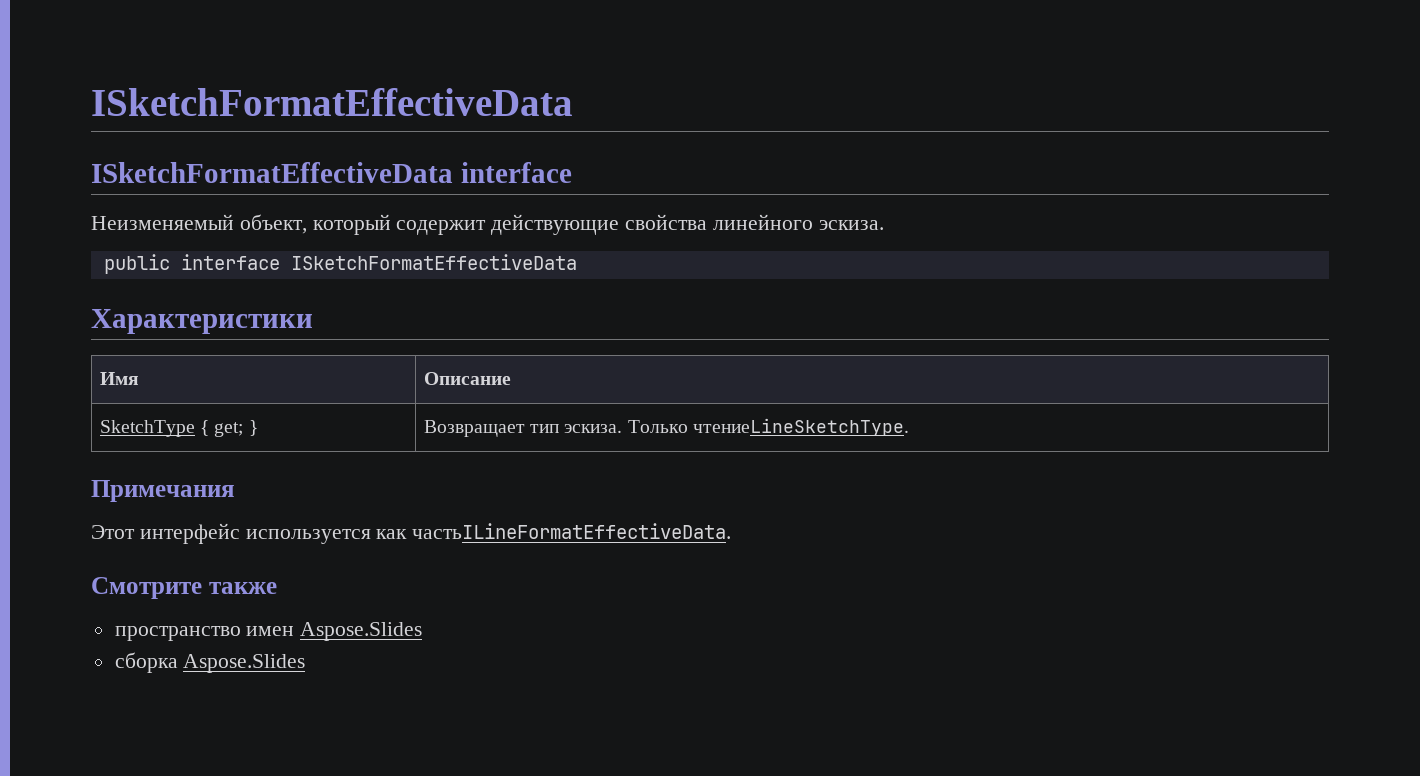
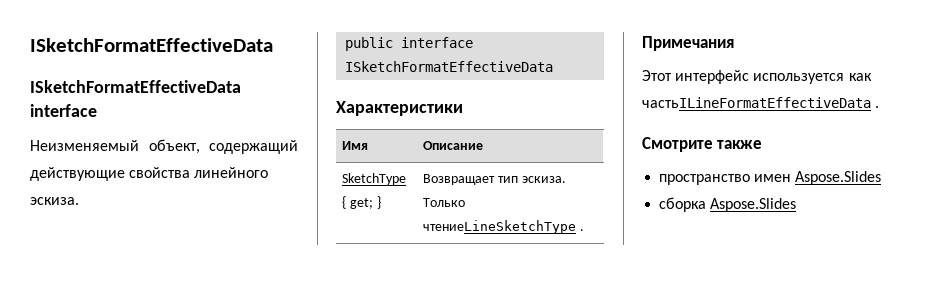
- Неизменяемый объект, который содержит действующие свойства линейного эскиза.
+ Неизменяемый объект, содержащий действующие свойства линейного эскиза.
- SketchType { get; } | Возвращает тип эскиза. Только чтениеLineSketchType.
+ SketchType { get; } | Возвращает тип эскиза. Только чтениеLineSketchType .
- Этот интерфейс используется как частьILineFormatEffectiveData.
+ Этот интерфейс используется как частьILineFormatEffectiveData .

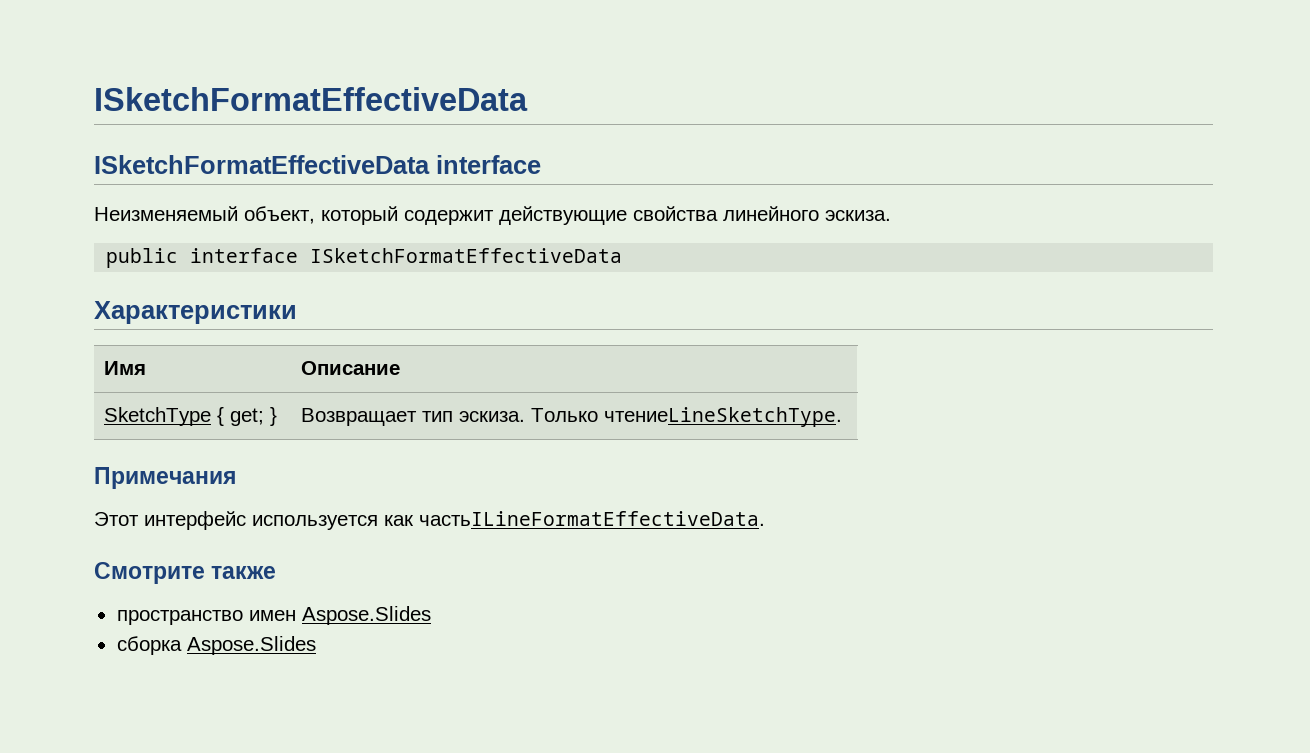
- Неизменяемый объект, содержащий действующие свойства линейного эскиза.
+ Неизменяемый объект, который содержит действующие свойства линейного эскиза.
- SketchType { get; } | Возвращает тип эскиза. Только чтениеLineSketchType .
+ SketchType { get; } | Возвращает тип эскиза. Только чтениеLineSketchType.
- Этот интерфейс используется как частьILineFormatEffectiveData .
+ Этот интерфейс используется как частьILineFormatEffectiveData.

